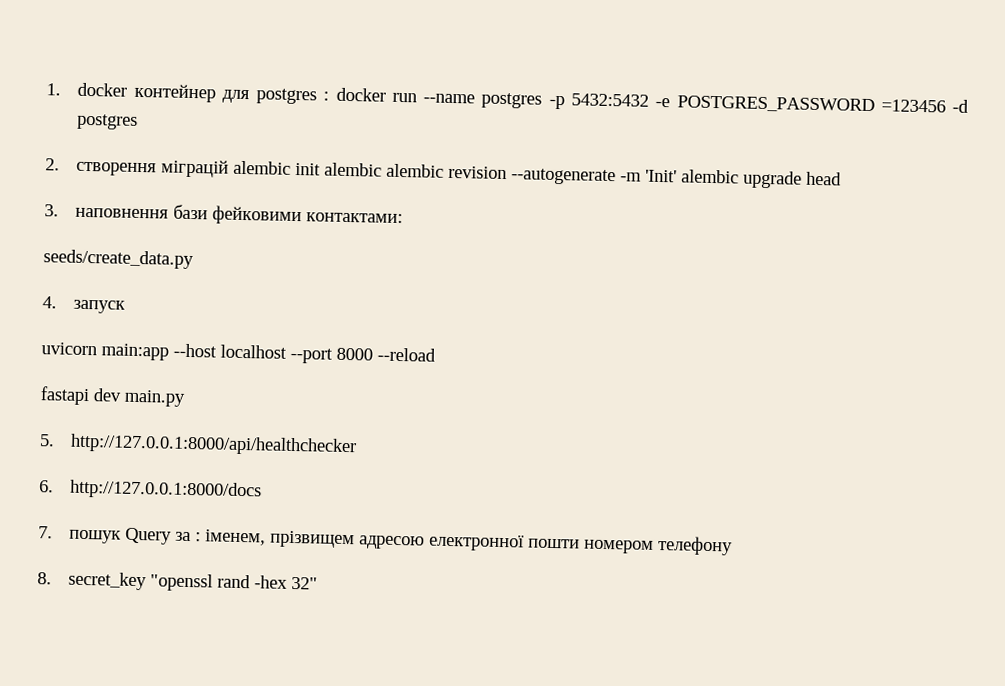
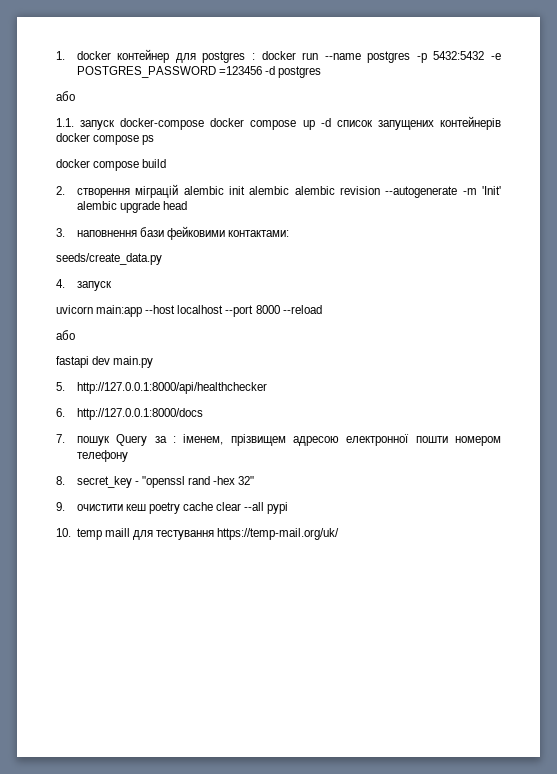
  1. docker контейнер для postgres : docker run --name postgres -p 5432:5432 -e POSTGRES_PASSWORD =123456 -d postgres
+ або
+ 1.1. запуск docker-compose docker compose up -d список запущених контейнерів docker compose ps
+ docker compose build
  uvicorn main:app --host localhost --port 8000 --reload
+ або
- 8. secret_key "openssl rand -hex 32"
+ 8. secret_key - "openssl rand -hex 32"
+ 9. очистити кеш poetry cache clear --all pypi
+ 10. temp maill для тестування https://temp-mail.org/uk/

